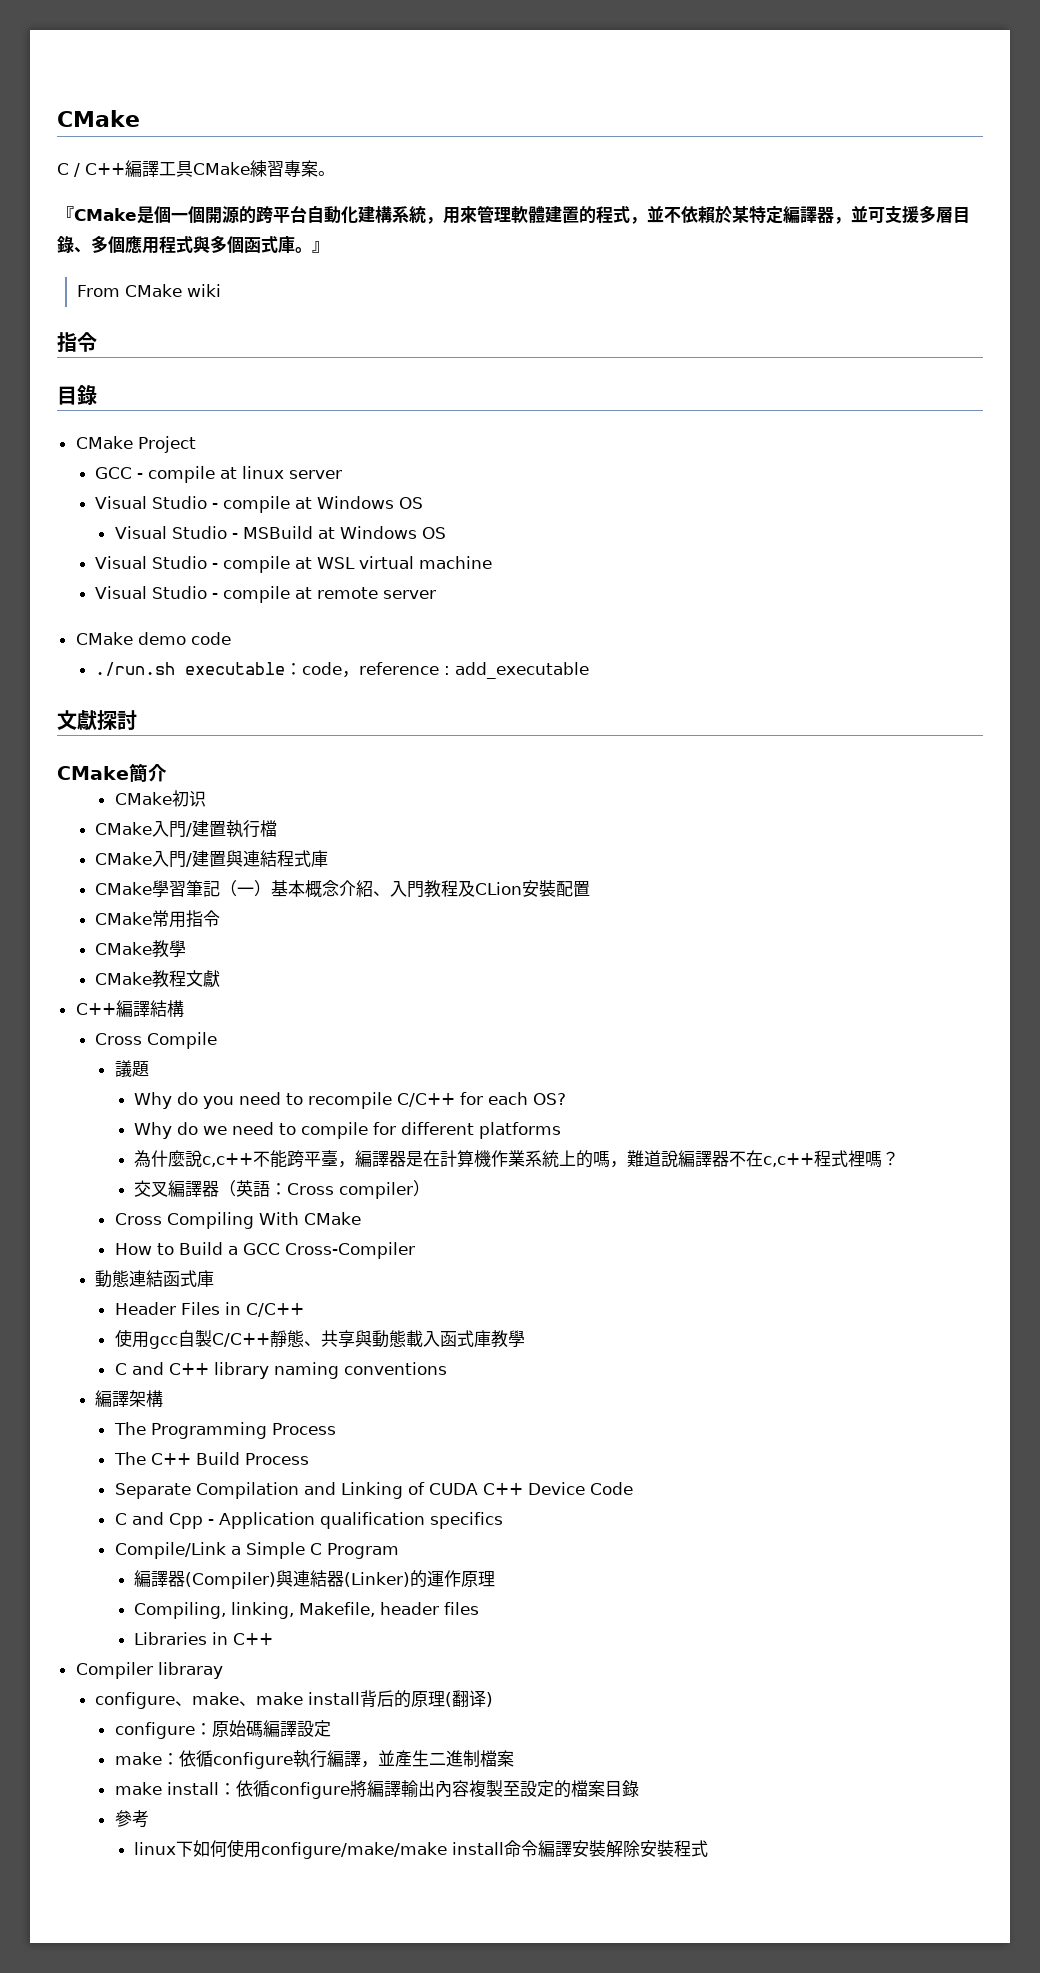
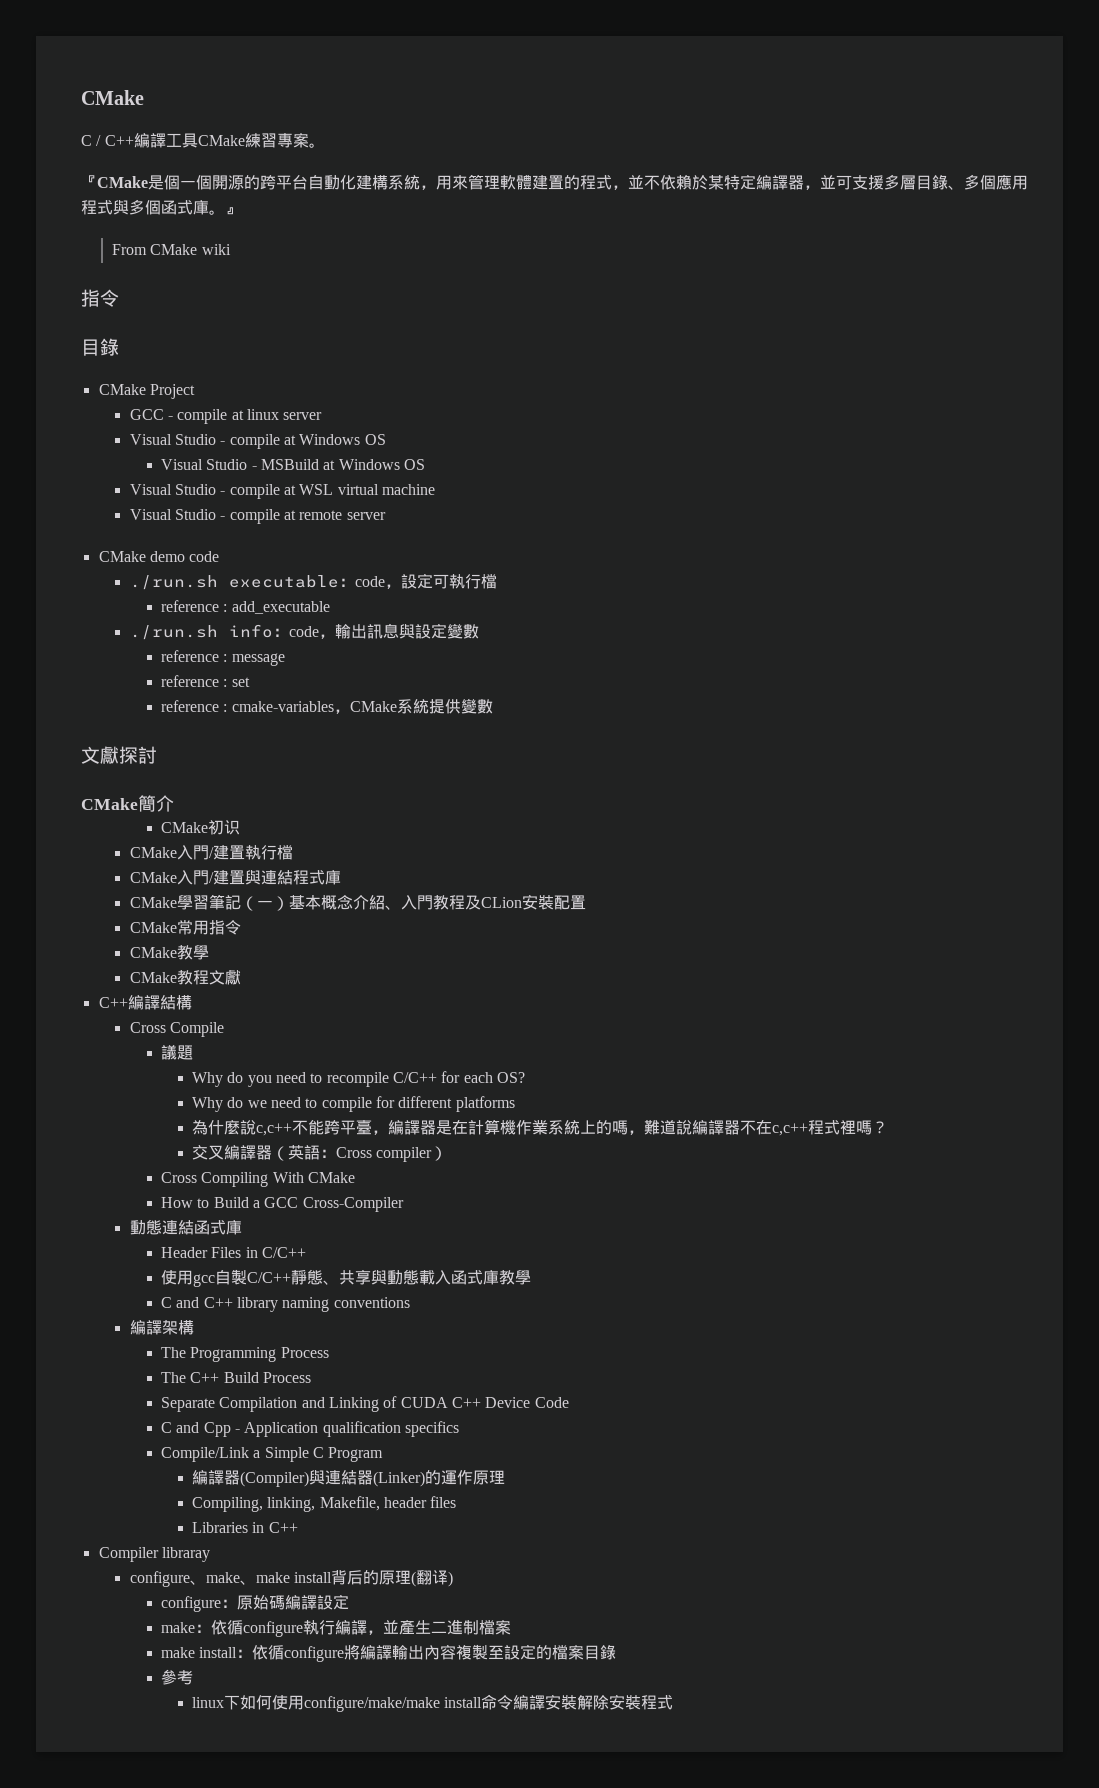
- ./run.sh executable：code，reference : add_executable
+ ./run.sh executable：code，設定可執行檔
+ reference : add_executable
+ ./run.sh info：code，輸出訊息與設定變數
+ reference : message
+ reference : set
+ reference : cmake-variables，CMake系統提供變數

